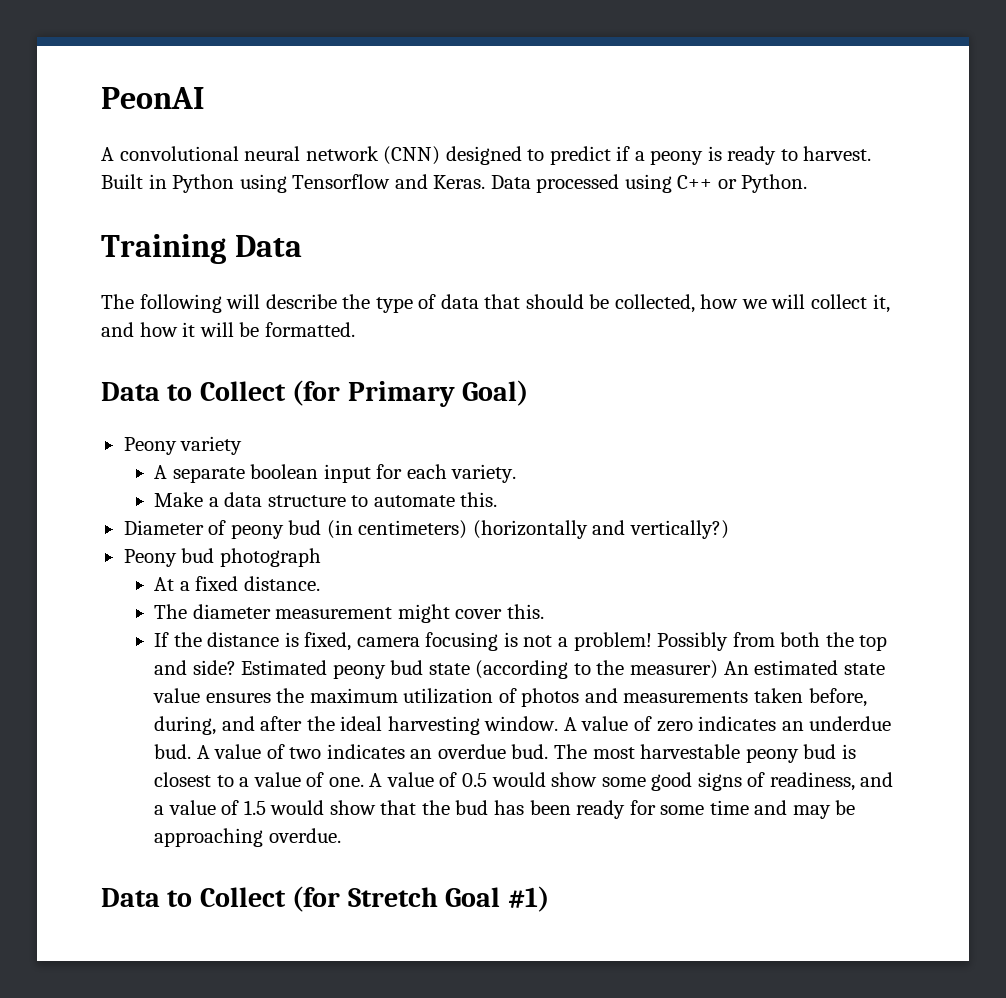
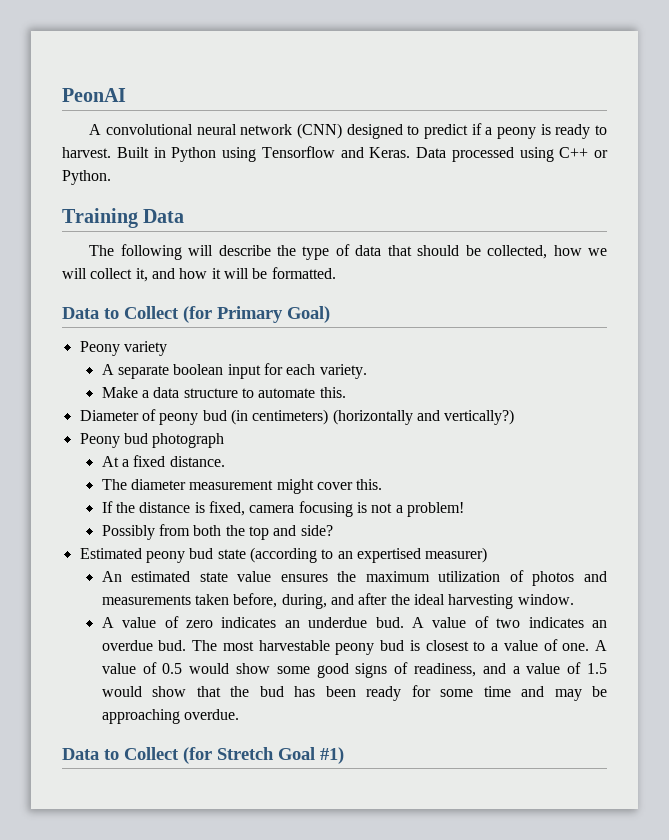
- If the distance is fixed, camera focusing is not a problem! Possibly from both the top and side? Estimated peony bud state (according to the measurer) An estimated state value ensures the maximum utilization of photos and measurements taken before, during, and after the ideal harvesting window. A value of zero indicates an underdue bud.
+ If the distance is fixed, camera focusing is not a problem!
+ Possibly from both the top and side?
+ Estimated peony bud state (according to an expertised measurer)
+ An estimated state value ensures the maximum utilization of photos and measurements taken before, during, and after the ideal harvesting window.
+ A value of zero indicates an underdue bud.

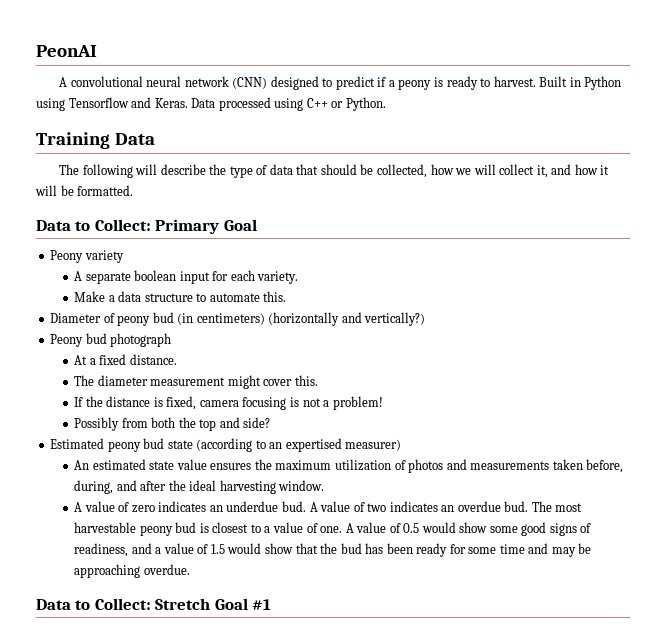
- Data to Collect (for Primary Goal)
+ Data to Collect: Primary Goal
- Data to Collect (for Stretch Goal #1)
+ Data to Collect: Stretch Goal #1

